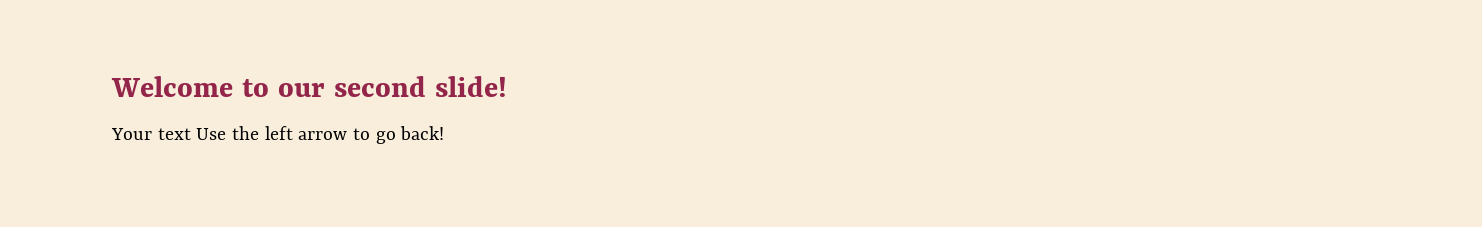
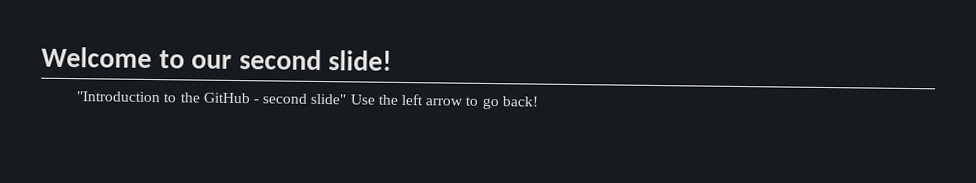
- Your text Use the left arrow to go back!
+ "Introduction to the GitHub - second slide" Use the left arrow to go back!

